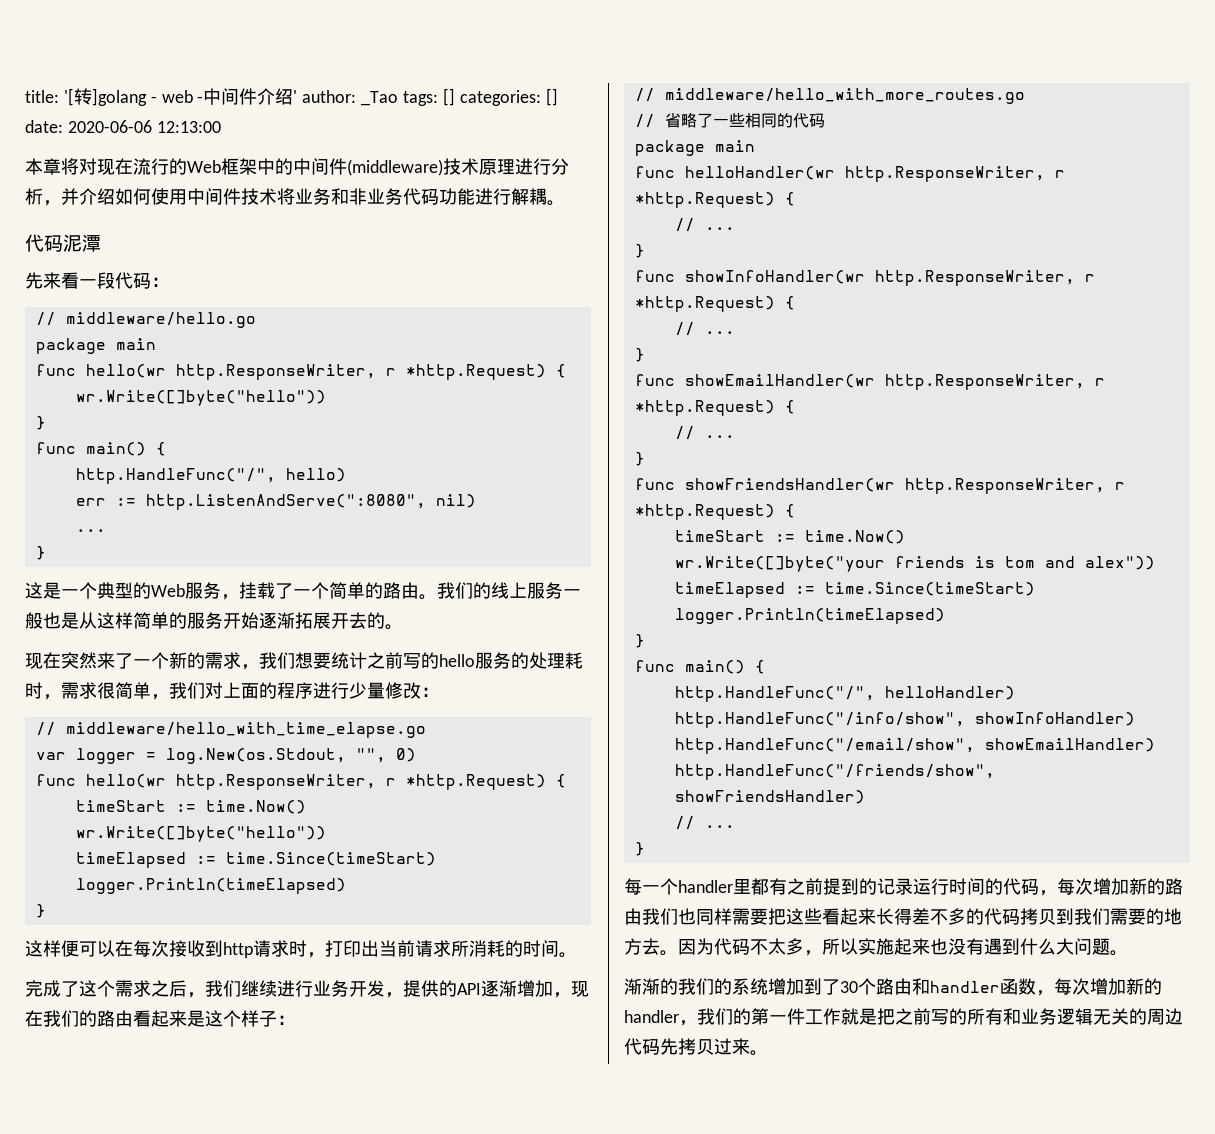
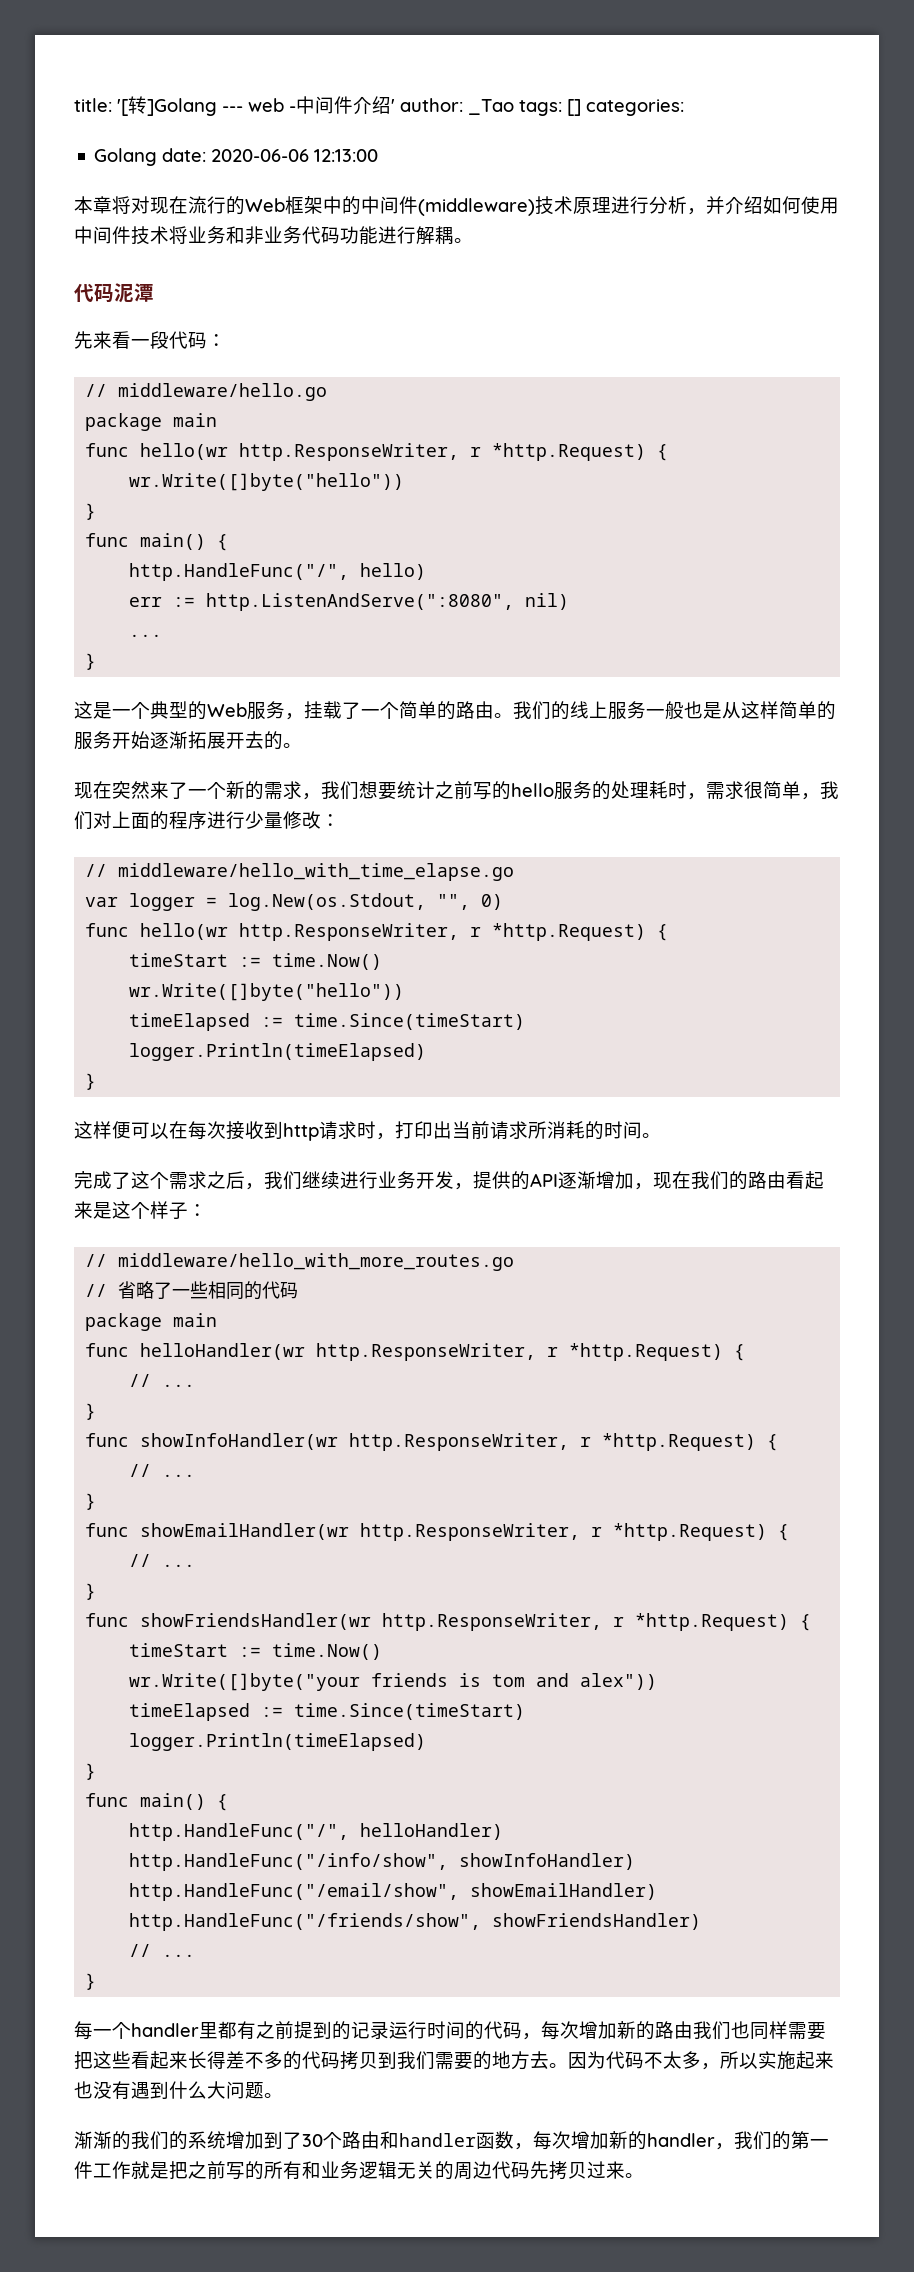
- title: '[转]golang - web -中间件介绍' author: _Tao tags: [] categories: [] date: 2020-06-06 12:13:00
+ title: '[转]Golang --- web -中间件介绍' author: _Tao tags: [] categories:
+ Golang date: 2020-06-06 12:13:00

